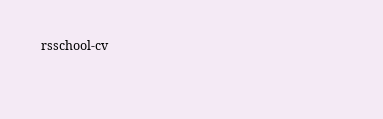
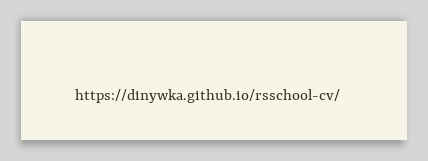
- rsschool-cv
+ https://dinywka.github.io/rsschool-cv/

